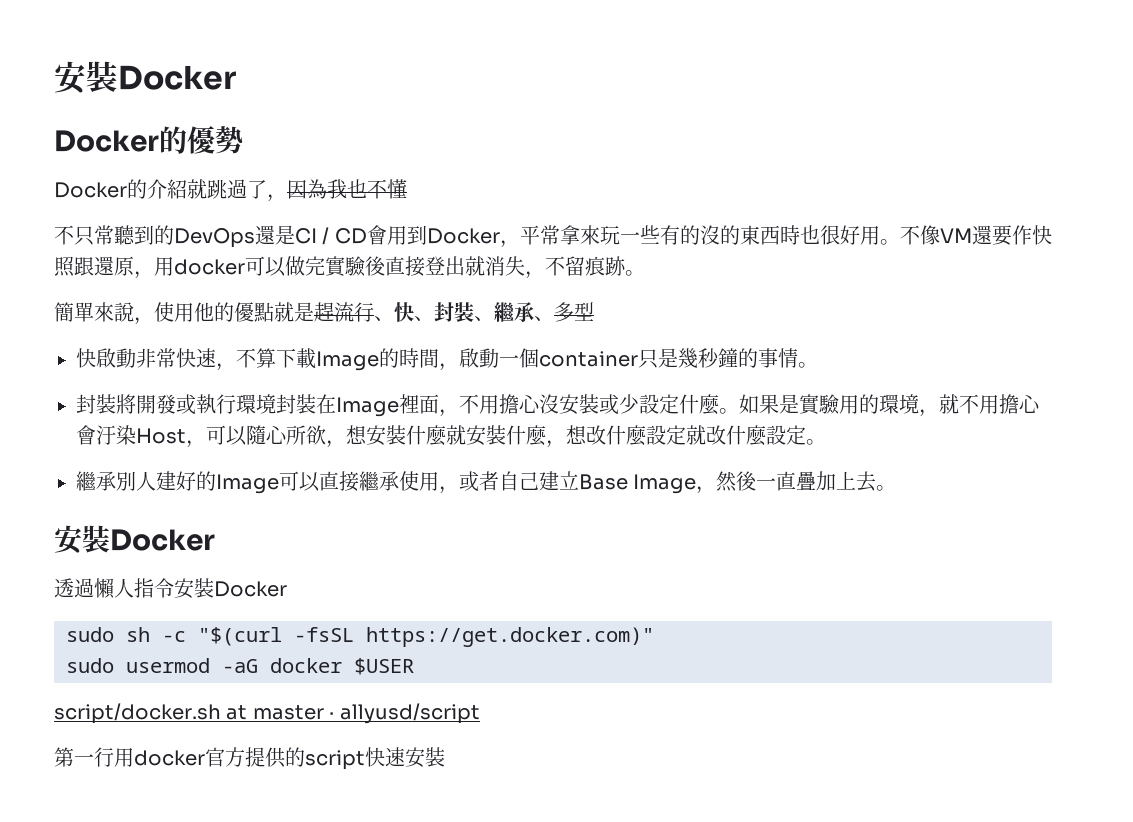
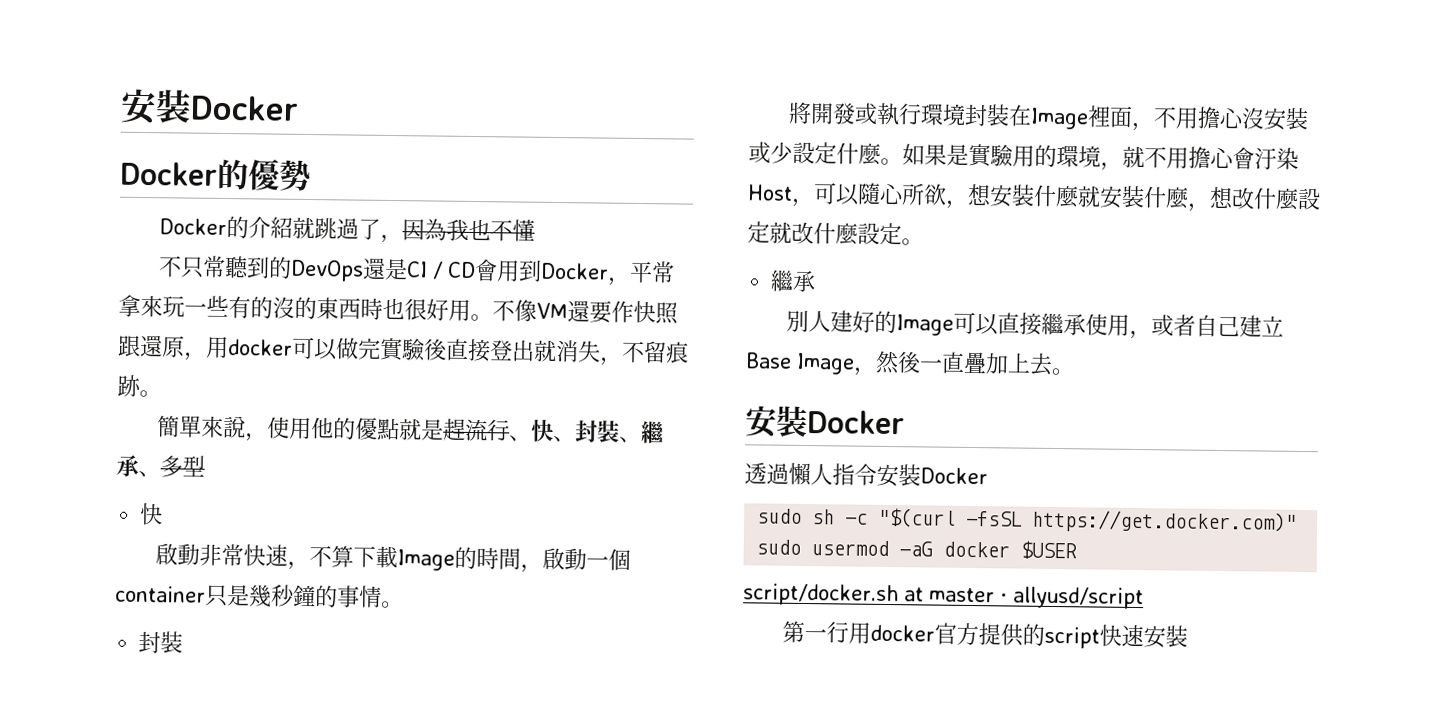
  簡單來說，使用他的優點就是趕流行、快、封裝、繼承、多型
- 快啟動非常快速，不算下載Image的時間，啟動一個container只是幾秒鐘的事情。
- 封裝將開發或執行環境封裝在Image裡面，不用擔心沒安裝或少設定什麼。
+ 快
+ 啟動非常快速，不算下載Image的時間，啟動一個container只是幾秒鐘的事情。
+ 封裝
+ 將開發或執行環境封裝在Image裡面，不用擔心沒安裝或少設定什麼。
  如果是實驗用的環境，就不用擔心會汙染Host，可以隨心所欲，想安裝什麼就安裝什麼，想改什麼設定就改什麼設定。
- 繼承別人建好的Image可以直接繼承使用，或者自己建立Base Image，然後一直疊加上去。
+ 繼承
+ 別人建好的Image可以直接繼承使用，或者自己建立Base Image，然後一直疊加上去。

